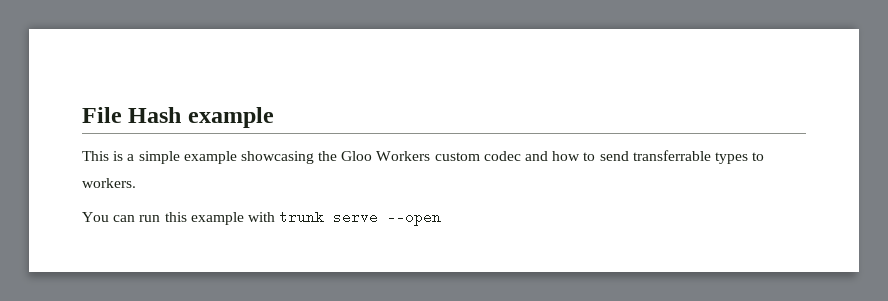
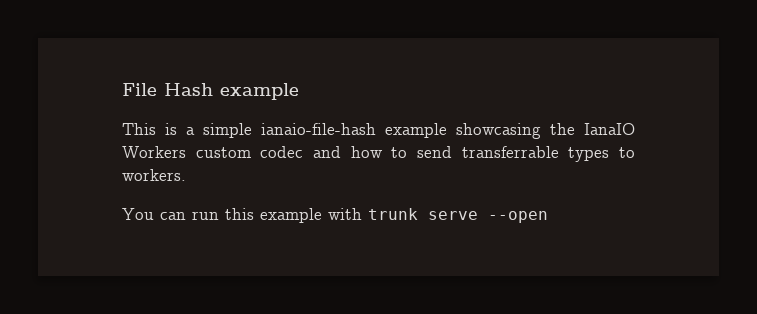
- This is a simple example showcasing the Gloo Workers custom codec and how to send transferrable types to workers.
+ This is a simple ianaio-file-hash example showcasing the IanaIO Workers custom codec and how to send transferrable types to workers.

